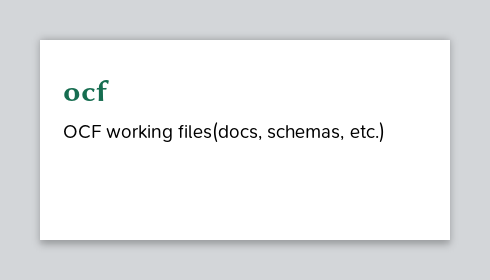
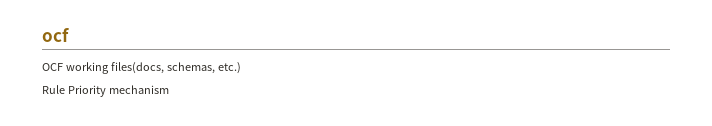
+ Rule Priority mechanism

